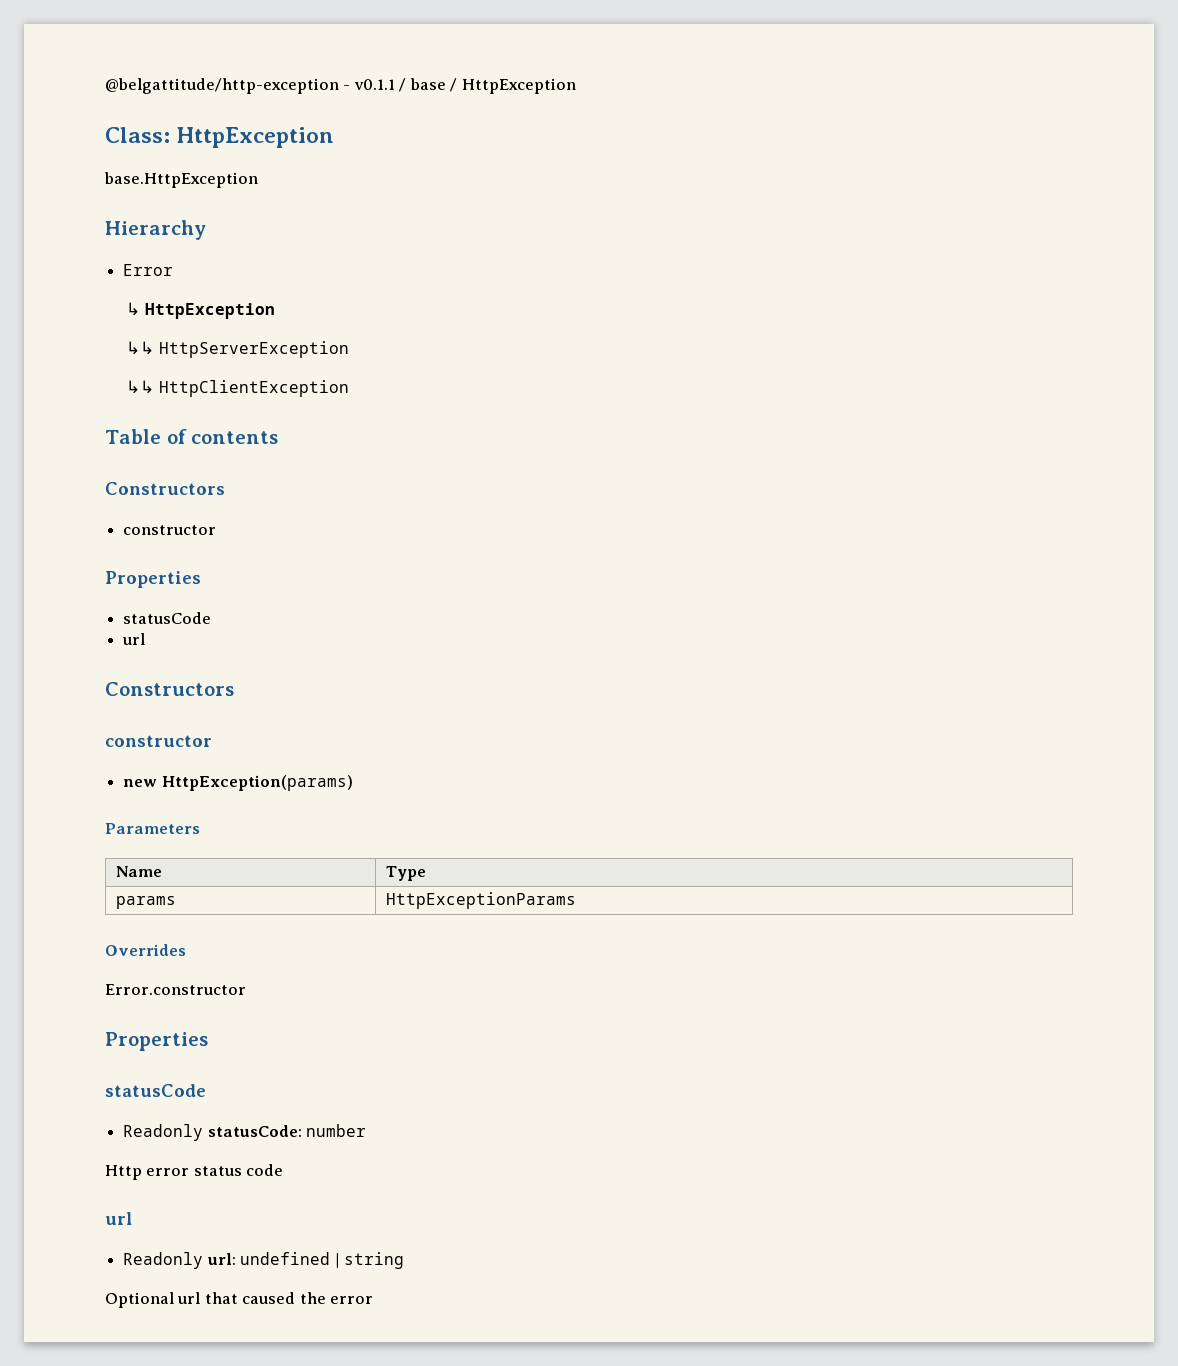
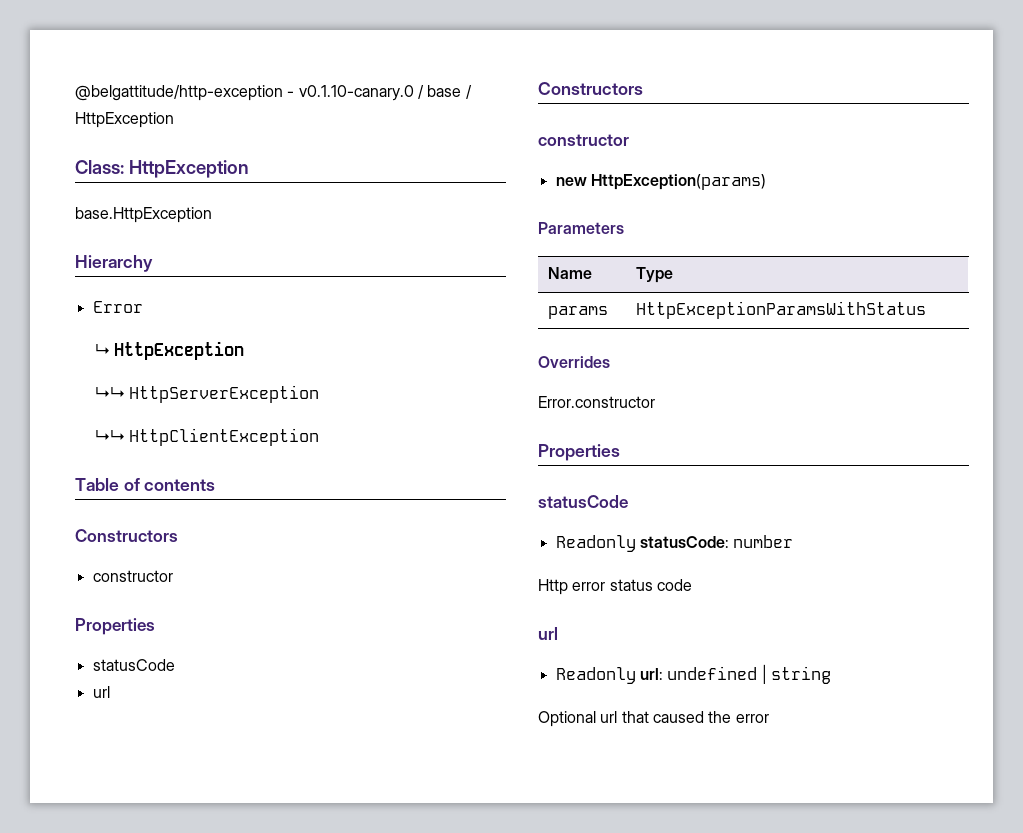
- @belgattitude/http-exception - v0.1.1 / base / HttpException
+ @belgattitude/http-exception - v0.1.10-canary.0 / base / HttpException
- params | HttpExceptionParams
+ params | HttpExceptionParamsWithStatus

